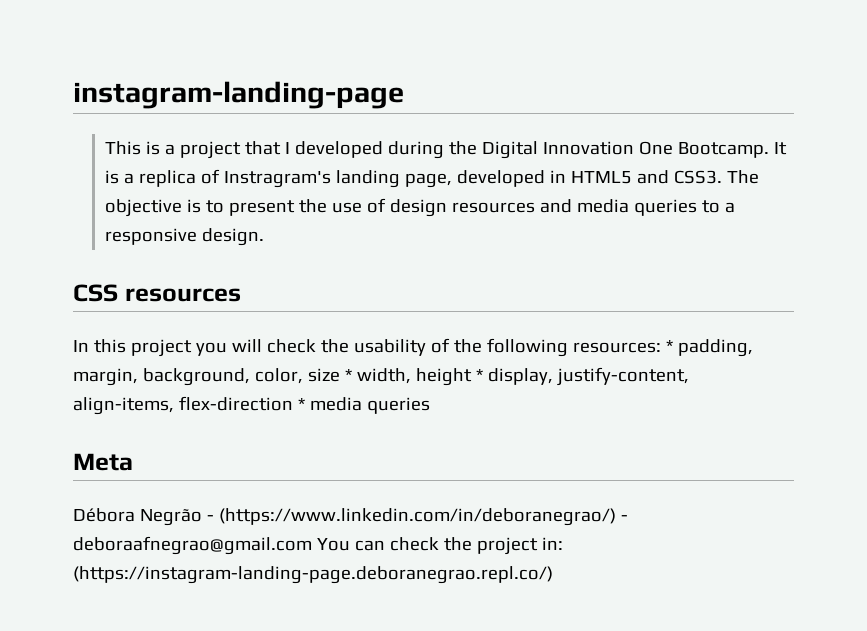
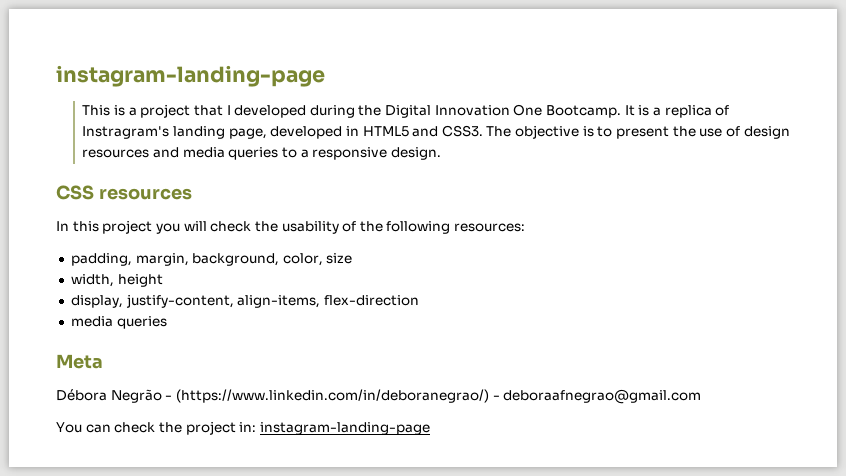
- In this project you will check the usability of the following resources: * padding, margin, background, color, size * width, height * display, justify-content, align-items, flex-direction * media queries
+ In this project you will check the usability of the following resources:
+ padding, margin, background, color, size
+ width, height
+ display, justify-content, align-items, flex-direction
+ media queries
- Débora Negrão - (https://www.linkedin.com/in/deboranegrao/) - deboraafnegrao@gmail.com You can check the project in: (https://instagram-landing-page.deboranegrao.repl.co/)
+ Débora Negrão - (https://www.linkedin.com/in/deboranegrao/) - deboraafnegrao@gmail.com
+ You can check the project in: instagram-landing-page

